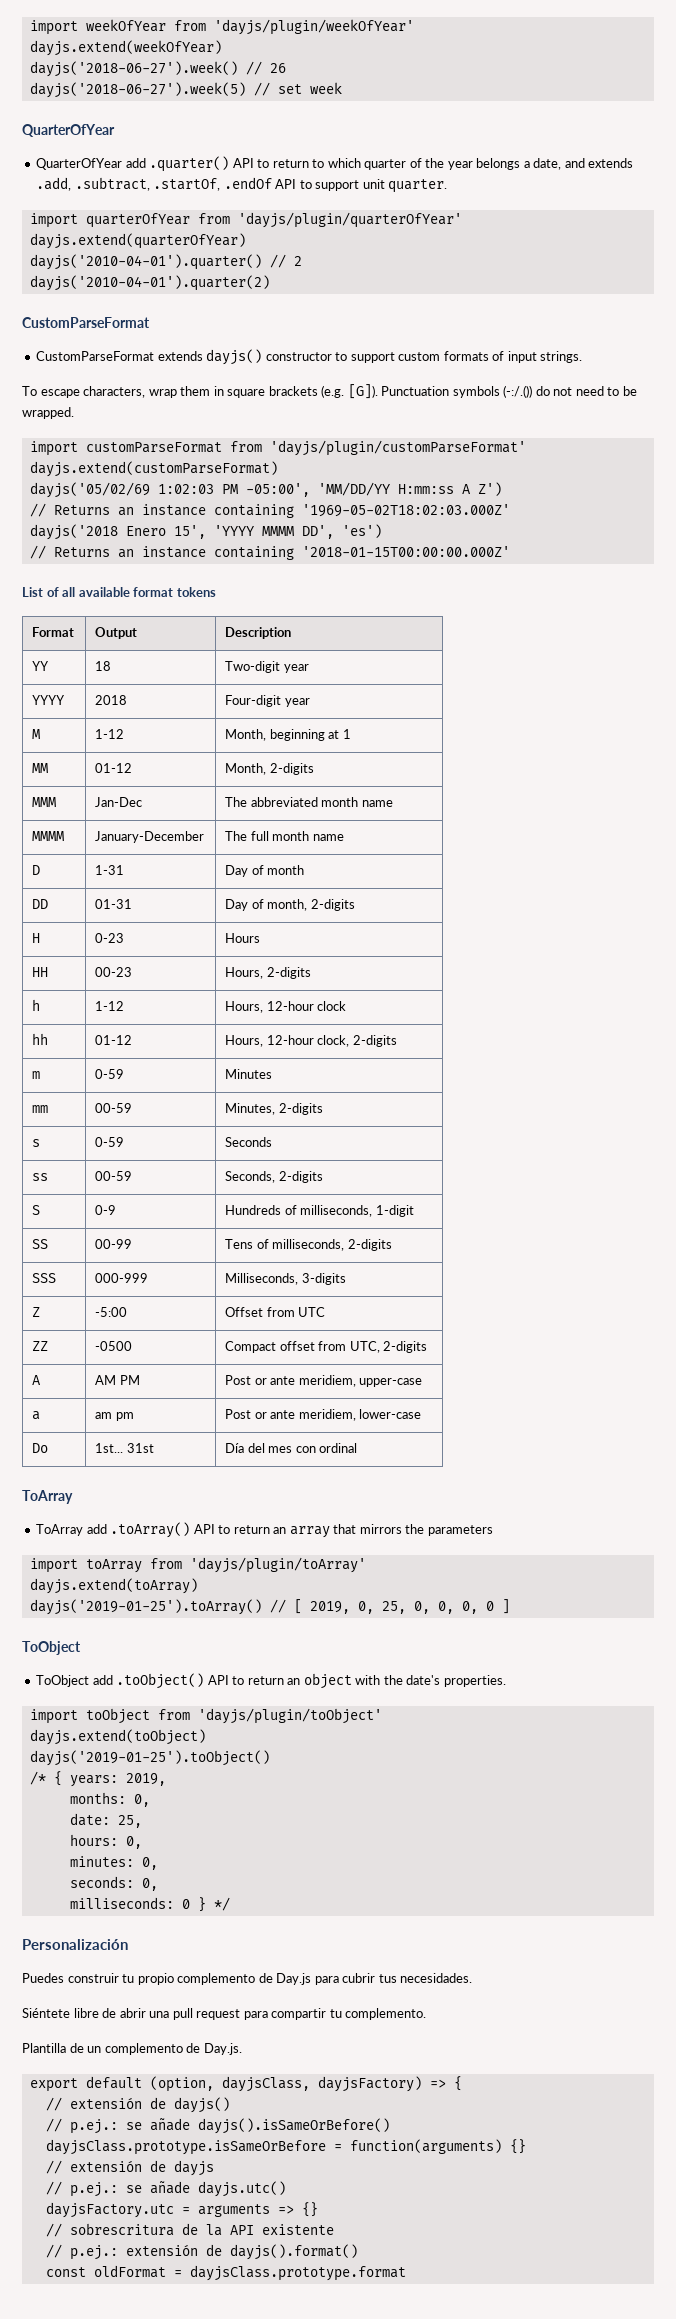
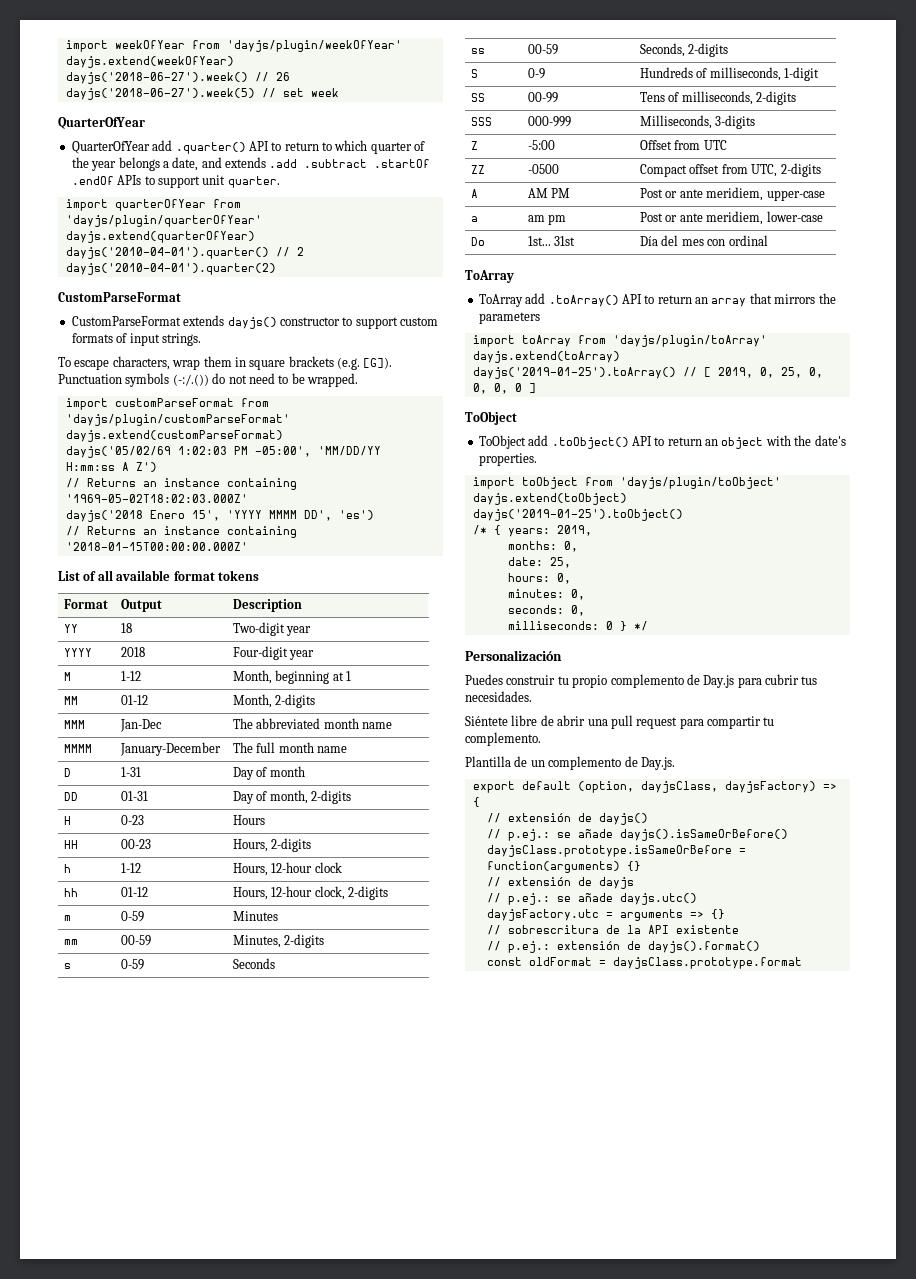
- QuarterOfYear add .quarter() API to return to which quarter of the year belongs a date, and extends .add, .subtract, .startOf, .endOf API to support unit quarter.
+ QuarterOfYear add .quarter() API to return to which quarter of the year belongs a date, and extends .add .subtract .startOf .endOf APIs to support unit quarter.

